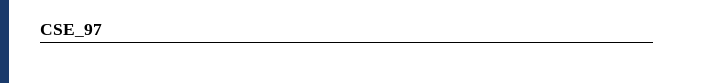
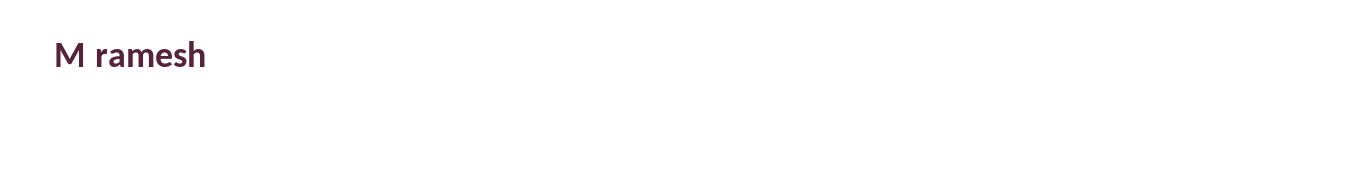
- CSE_97
+ M ramesh

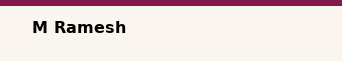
- M ramesh
+ M Ramesh

